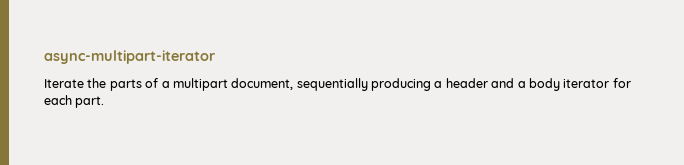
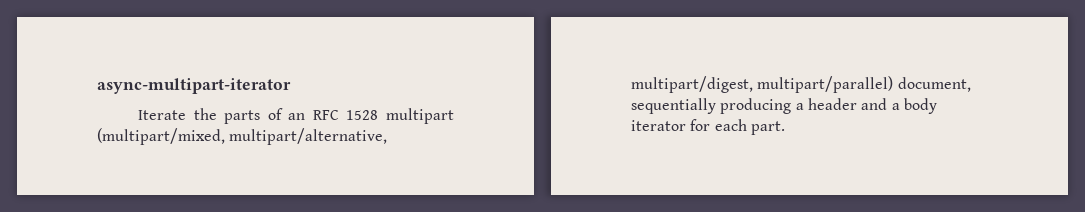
- Iterate the parts of a multipart document, sequentially producing a header and a body iterator for each part.
+ Iterate the parts of an RFC 1528 multipart (multipart/mixed, multipart/alternative, multipart/digest, multipart/parallel) document, sequentially producing a header and a body iterator for each part.

